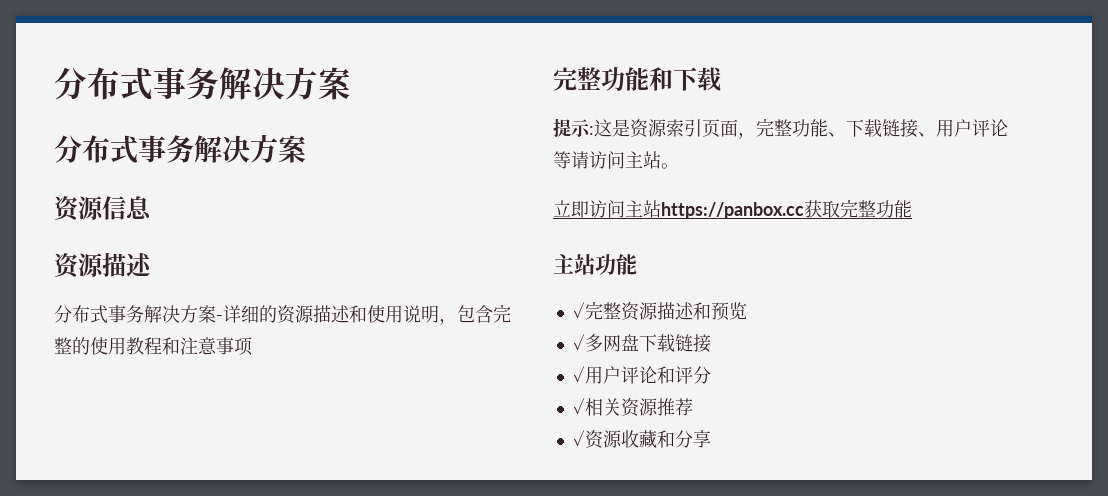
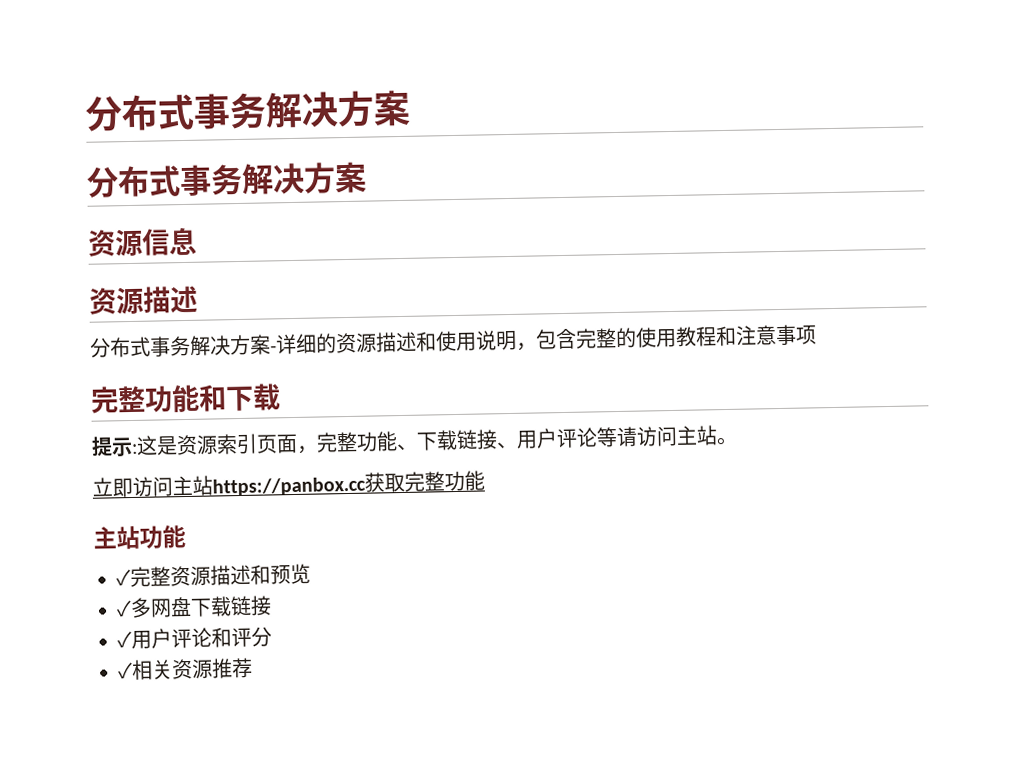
- ✓资源收藏和分享

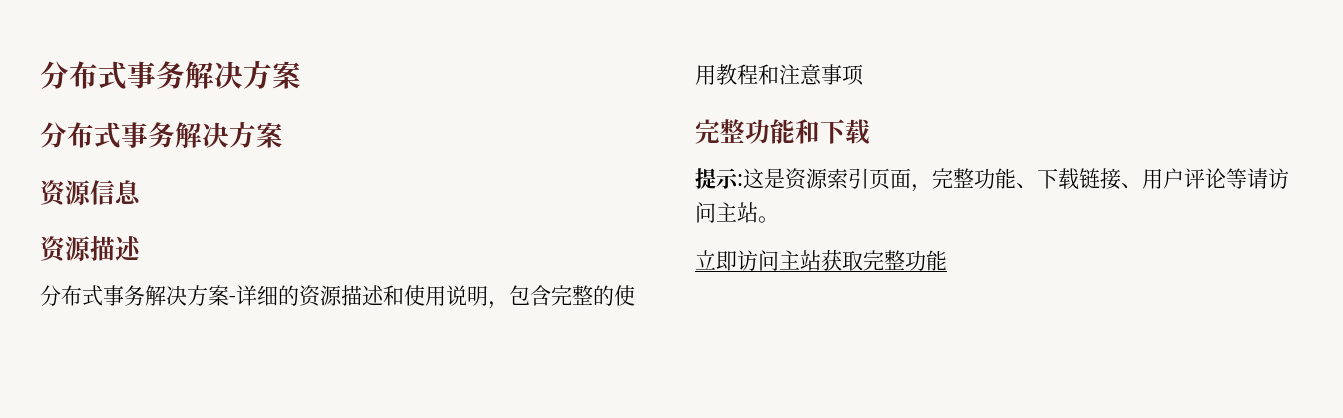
- 立即访问主站https://panbox.cc获取完整功能
+ 立即访问主站获取完整功能
- 主站功能
- ✓完整资源描述和预览
- ✓多网盘下载链接
- ✓用户评论和评分
- ✓相关资源推荐

